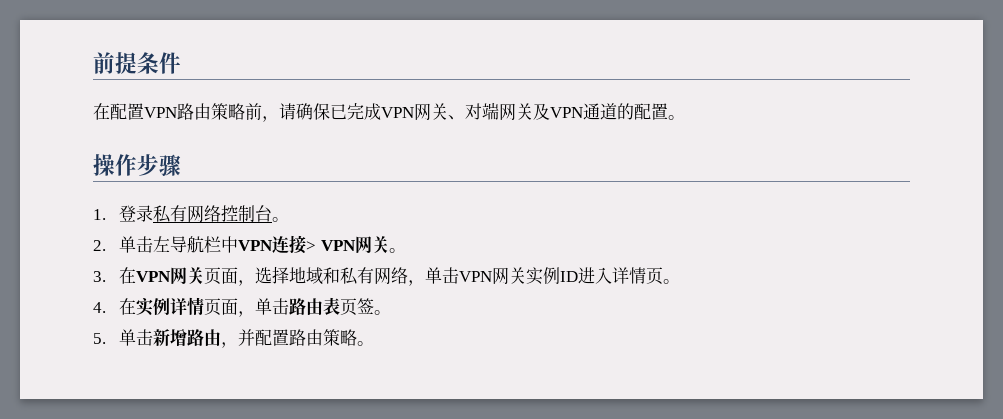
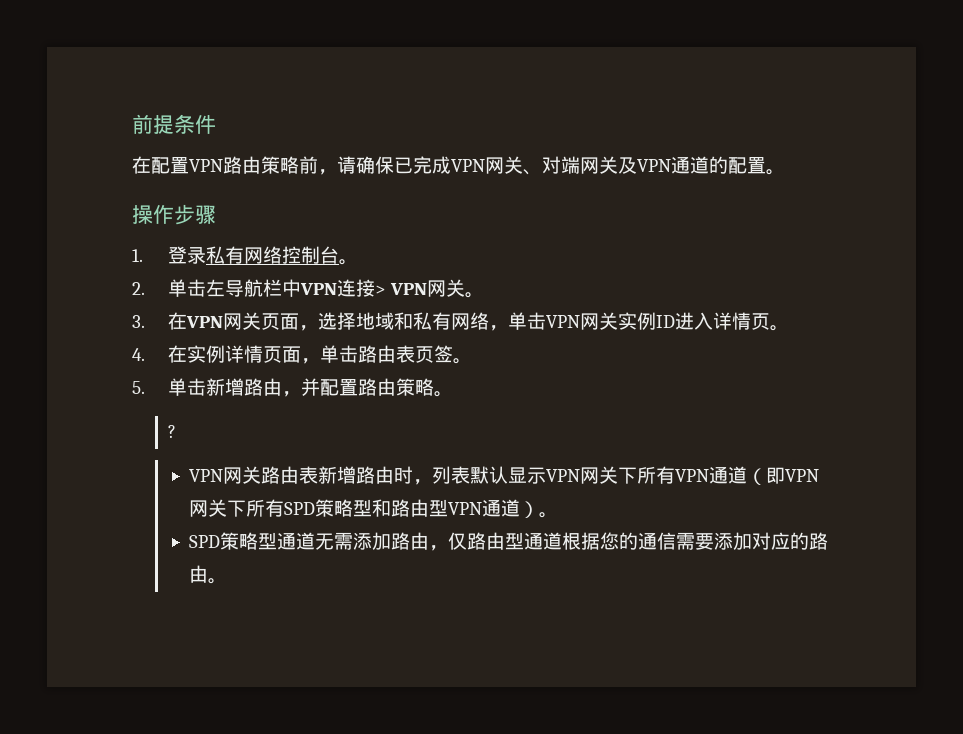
+ ?
+ VPN网关路由表新增路由时，列表默认显示VPN网关下所有VPN通道（即VPN网关下所有SPD策略型和路由型VPN通道）。
+ SPD策略型通道无需添加路由，仅路由型通道根据您的通信需要添加对应的路由。

